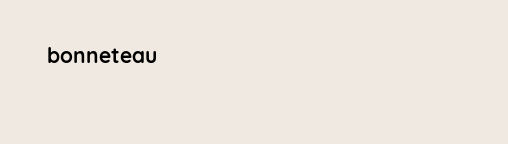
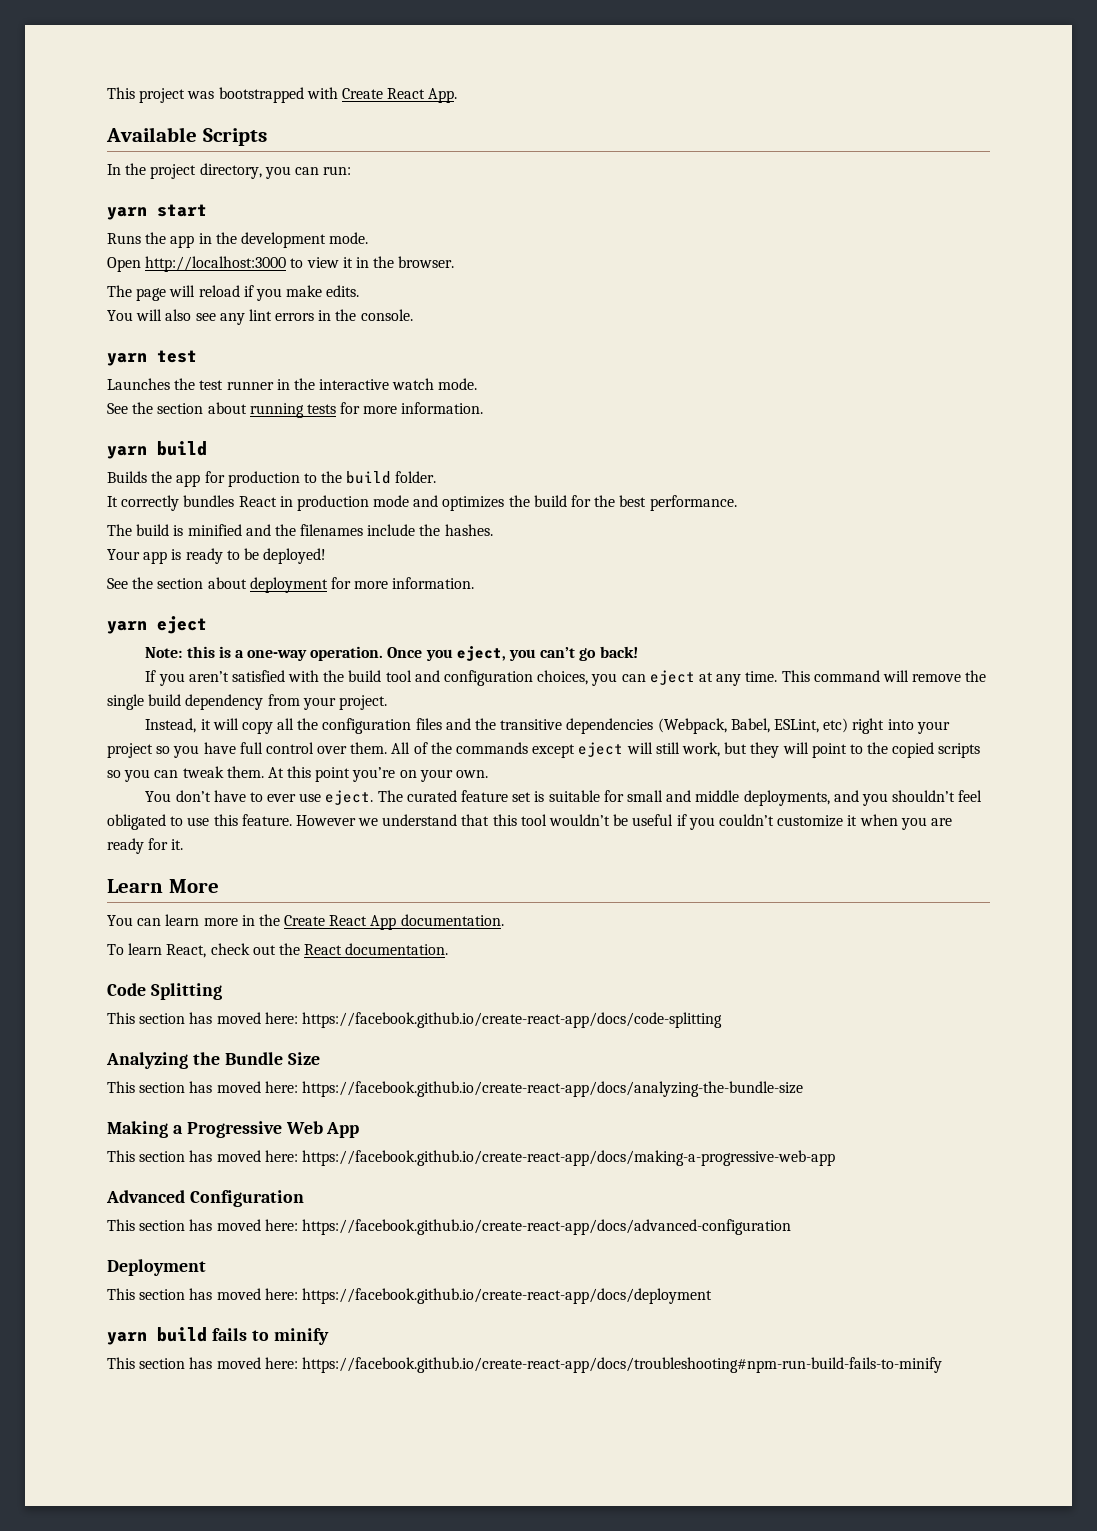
- bonneteau
+ This project was bootstrapped with Create React App.
+ Available Scripts
+ In the project directory, you can run:
+ yarn start
+ Runs the app in the development mode.
+ Open http://localhost:3000 to view it in the browser.
+ The page will reload if you make edits.
+ You will also see any lint errors in the console.
+ yarn test
+ Launches the test runner in the interactive watch mode.
+ See the section about running tests for more information.
+ yarn build
+ Builds the app for production to the build folder.
+ It correctly bundles React in production mode and optimizes the build for the best performance.
+ The build is minified and the filenames include the hashes.
+ Your app is ready to be deployed!
+ See the section about deployment for more information.
+ yarn eject
+ Note: this is a one-way operation. Once you eject, you can’t go back!
+ If you aren’t satisfied with the build tool and configuration choices, you can eject at any time. This command will remove the single build dependency from your project.
+ Instead, it will copy all the configuration files and the transitive dependencies (Webpack, Babel, ESLint, etc) right into your project so you have full control over them. All of the commands except eject will still work, but they will point to the copied scripts so you can tweak them. At this point you’re on your own.
+ You don’t have to ever use eject. The curated feature set is suitable for small and middle deployments, and you shouldn’t feel obligated to use this feature. However we understand that this tool wouldn’t be useful if you couldn’t customize it when you are ready for it.
+ Learn More
+ You can learn more in the Create React App documentation.
+ To learn React, check out the React documentation.
+ Code Splitting
+ This section has moved here: https://facebook.github.io/create-react-app/docs/code-splitting
+ Analyzing the Bundle Size
+ This section has moved here: https://facebook.github.io/create-react-app/docs/analyzing-the-bundle-size
+ Making a Progressive Web App
+ This section has moved here: https://facebook.github.io/create-react-app/docs/making-a-progressive-web-app
+ Advanced Configuration
+ This section has moved here: https://facebook.github.io/create-react-app/docs/advanced-configuration
+ Deployment
+ This section has moved here: https://facebook.github.io/create-react-app/docs/deployment
+ yarn build fails to minify
+ This section has moved here: https://facebook.github.io/create-react-app/docs/troubleshooting#npm-run-build-fails-to-minify

